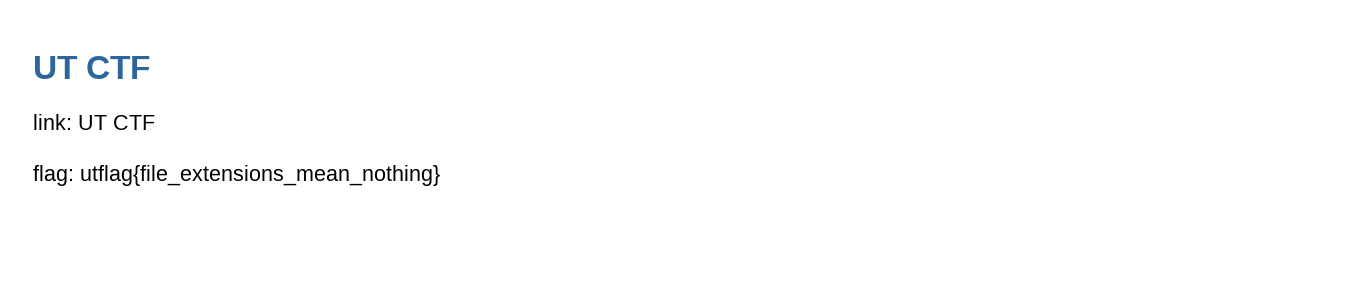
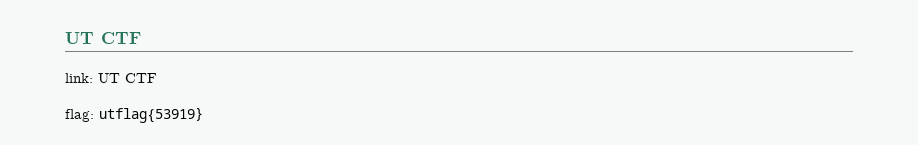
- flag: utflag{file_extensions_mean_nothing}
+ flag: utflag{53919}

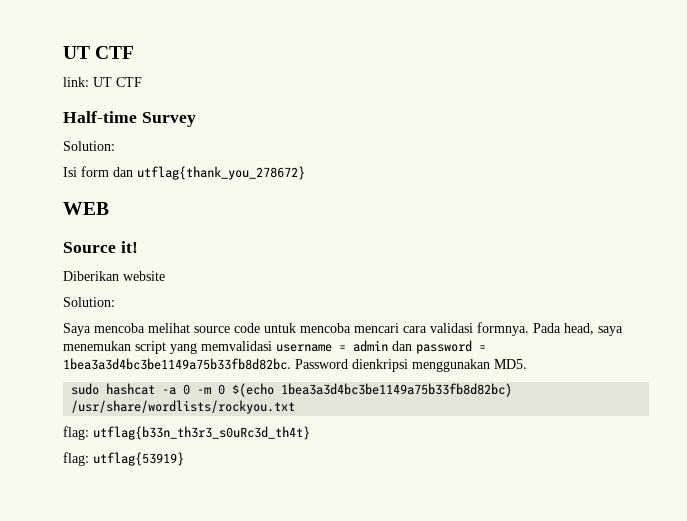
+ Half-time Survey
+ Solution:
+ Isi form dan utflag{thank_you_278672}
+ WEB
+ Source it!
+ Diberikan website
+ Solution:
+ Saya mencoba melihat source code untuk mencoba mencari cara validasi formnya. Pada head, saya menemukan script yang memvalidasi username = admin dan password = 1bea3a3d4bc3be1149a75b33fb8d82bc. Password dienkripsi menggunakan MD5.
+ sudo hashcat -a 0 -m 0 $(echo 1bea3a3d4bc3be1149a75b33fb8d82bc) /usr/share/wordlists/rockyou.txt
+ flag: utflag{b33n_th3r3_s0uRc3d_th4t}

